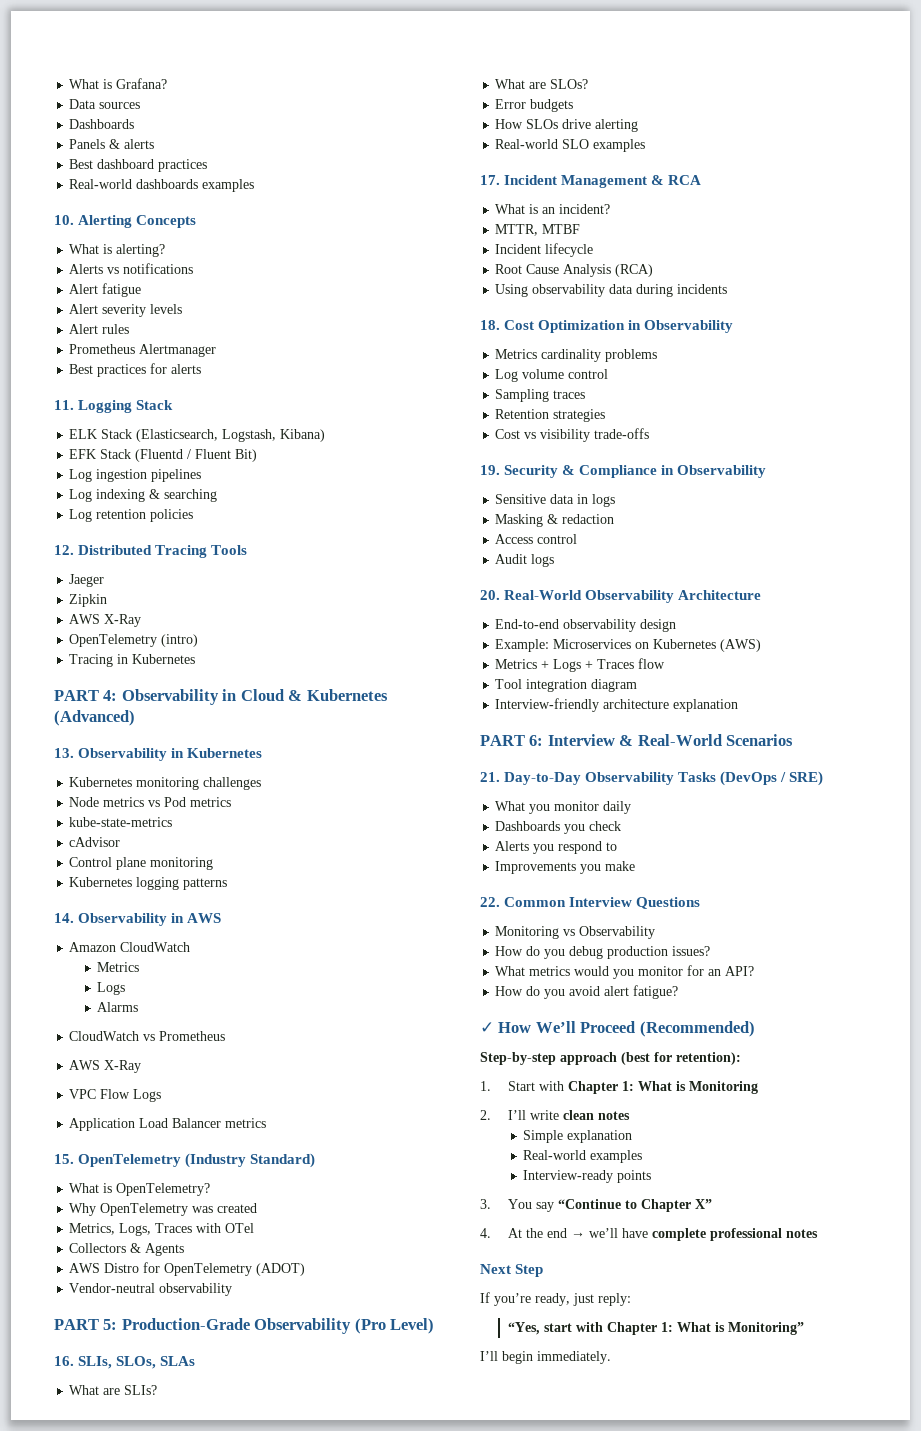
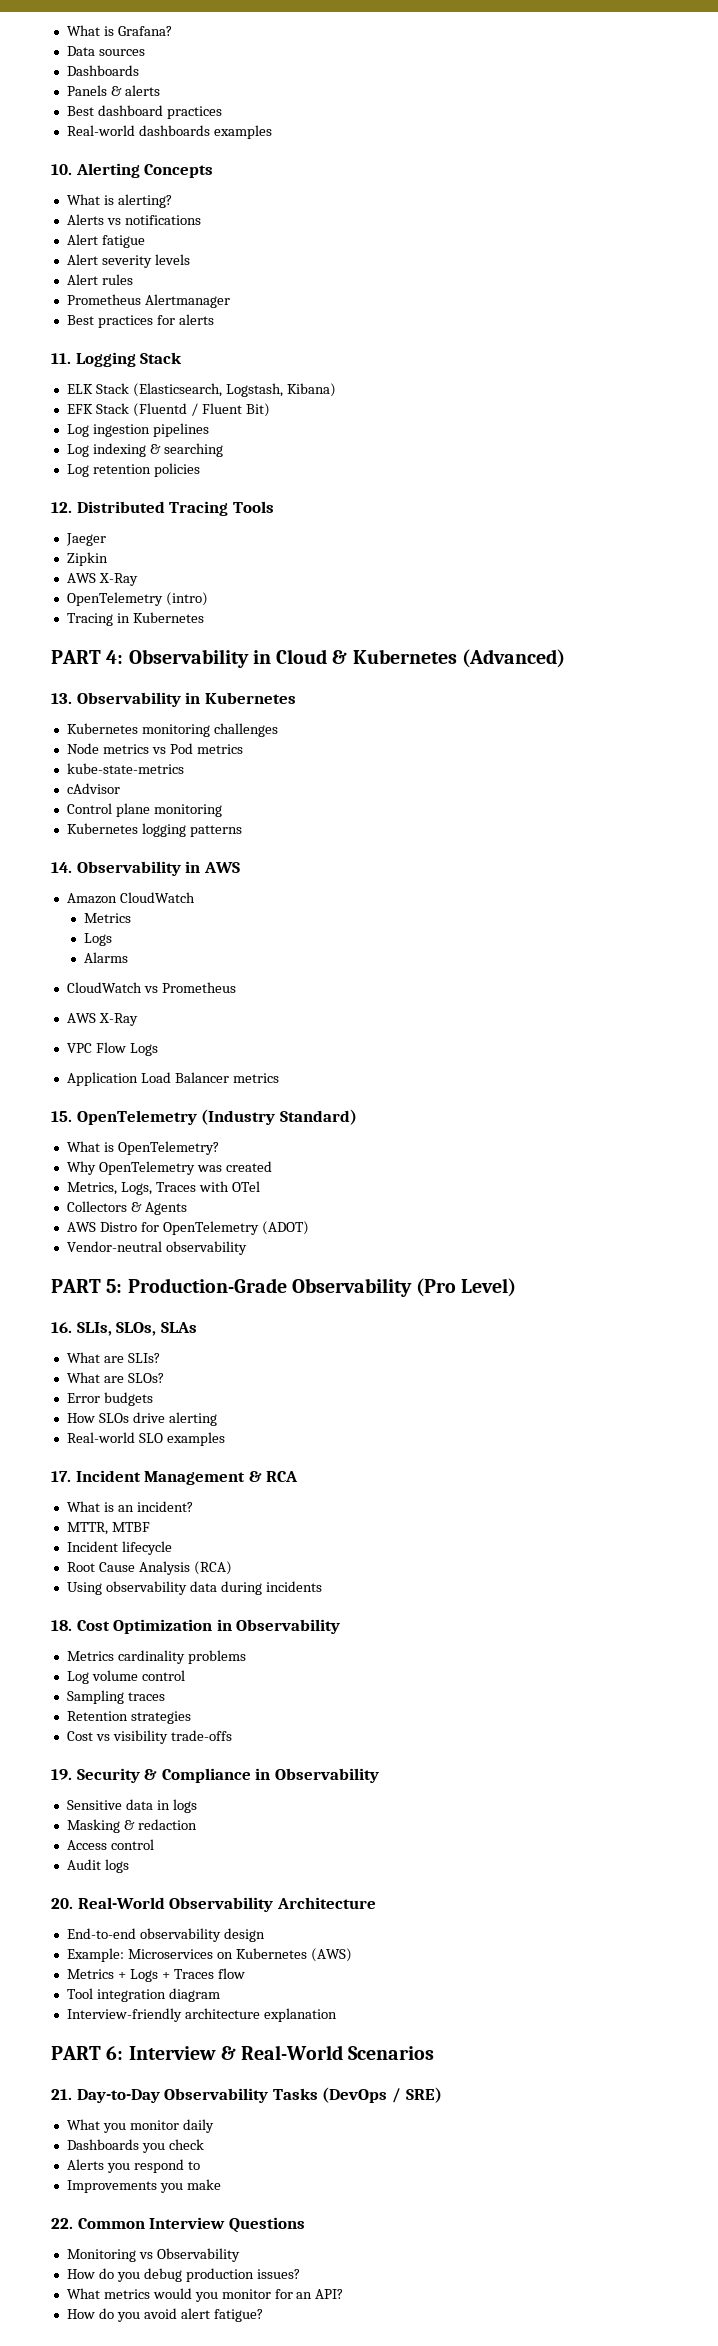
- ✓ How We’ll Proceed (Recommended)
- Step-by-step approach (best for retention):
- 1. Start with Chapter 1: What is Monitoring
- 2. I’ll write clean notes
- Simple explanation
- Real-world examples
- Interview-ready points
- 3. You say “Continue to Chapter X”
- 4. At the end → we’ll have complete professional notes
- Next Step
- If you’re ready, just reply:
- “Yes, start with Chapter 1: What is Monitoring”
- I’ll begin immediately.

